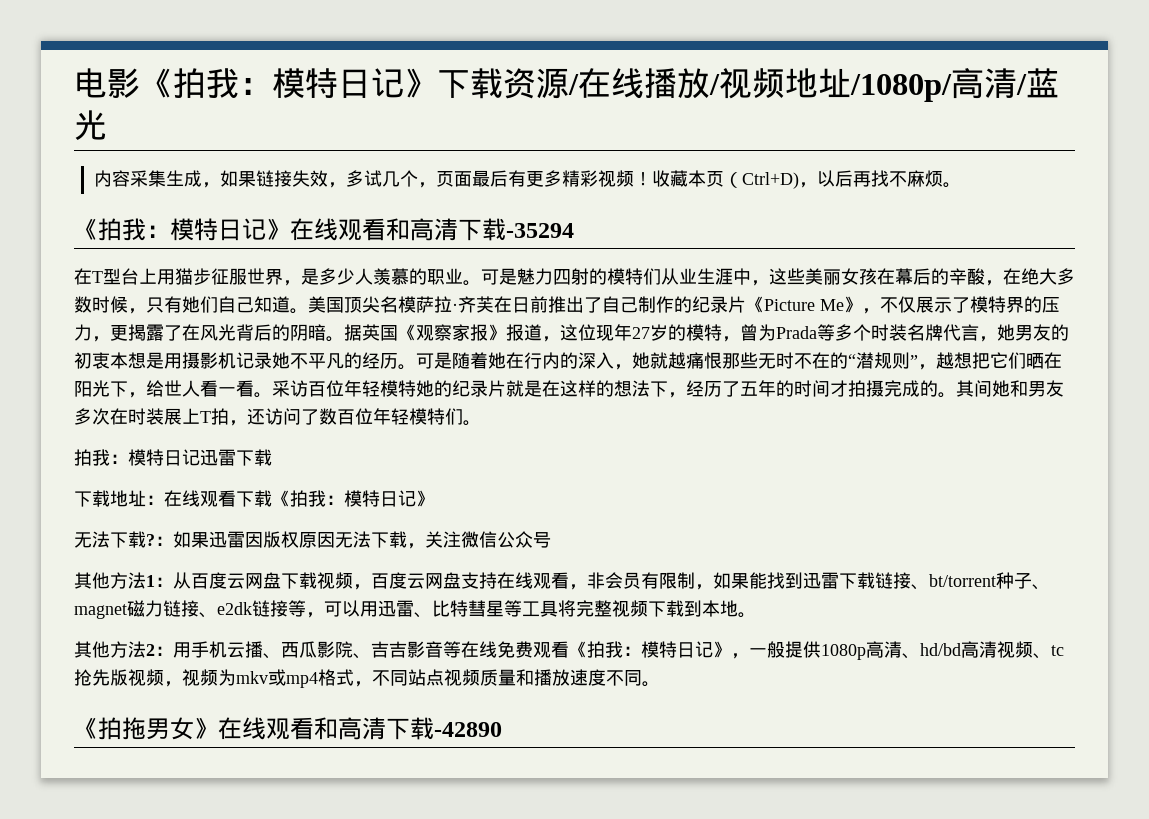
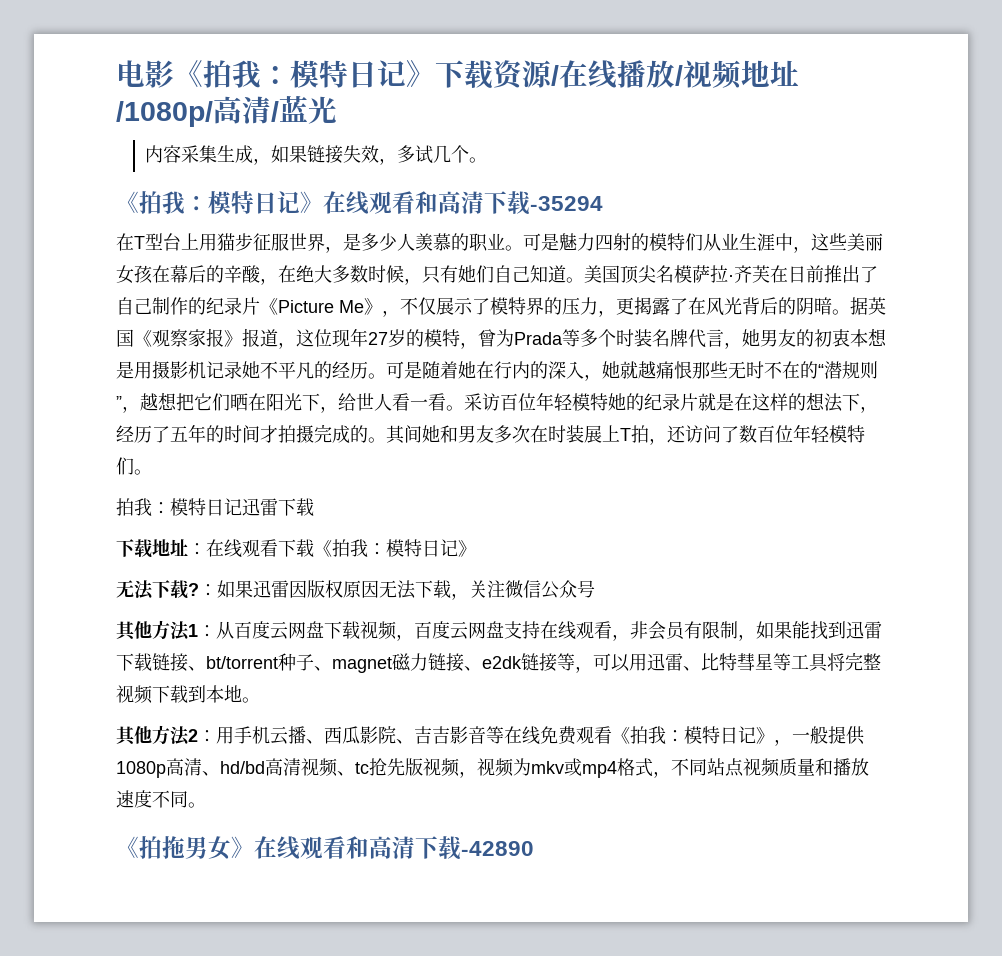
- 内容采集生成，如果链接失效，多试几个，页面最后有更多精彩视频！收藏本页（Ctrl+D)，以后再找不麻烦。
+ 内容采集生成，如果链接失效，多试几个。

